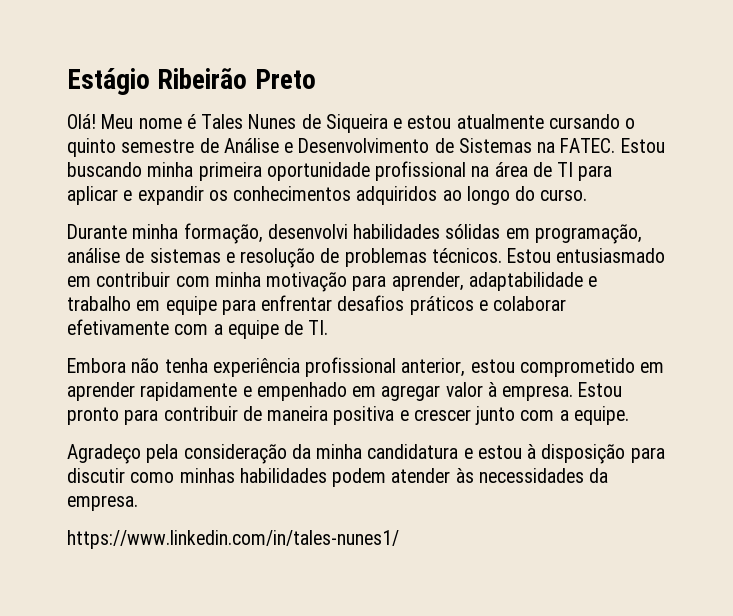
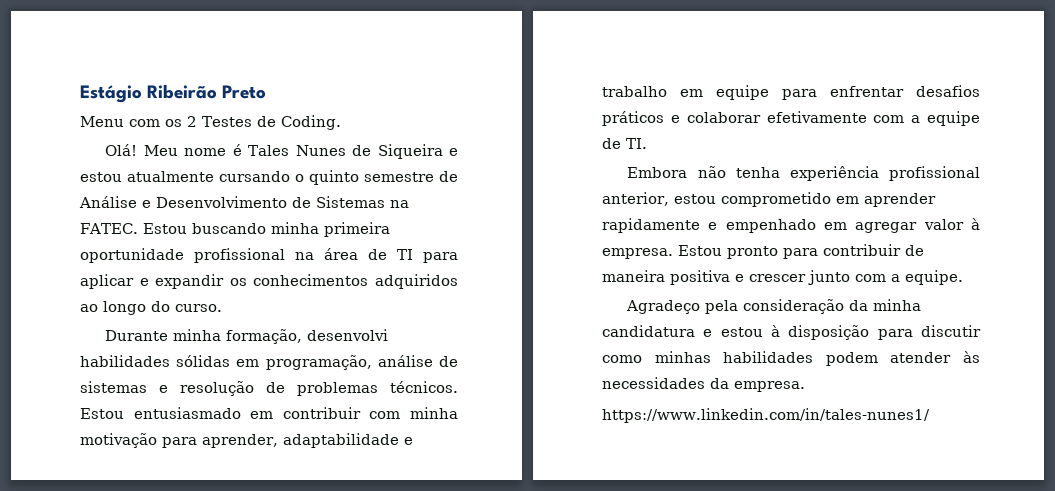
+ Menu com os 2 Testes de Coding.

